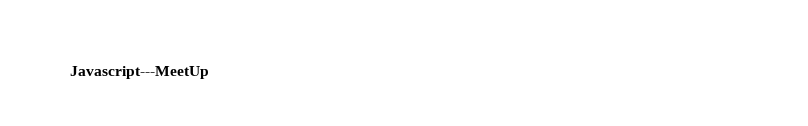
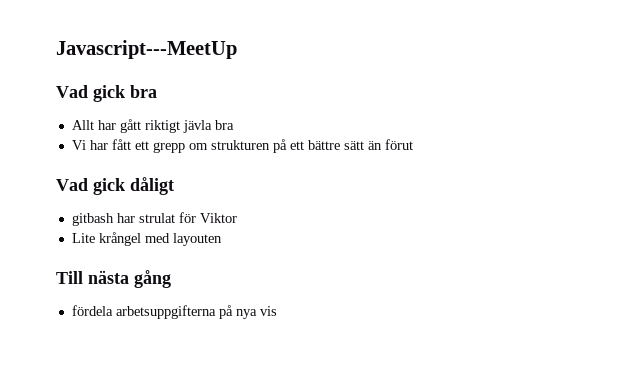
+ Vad gick bra
+ Allt har gått riktigt jävla bra
+ Vi har fått ett grepp om strukturen på ett bättre sätt än förut
+ Vad gick dåligt
+ gitbash har strulat för Viktor
+ Lite krångel med layouten
+ Till nästa gång
+ fördela arbetsuppgifterna på nya vis

